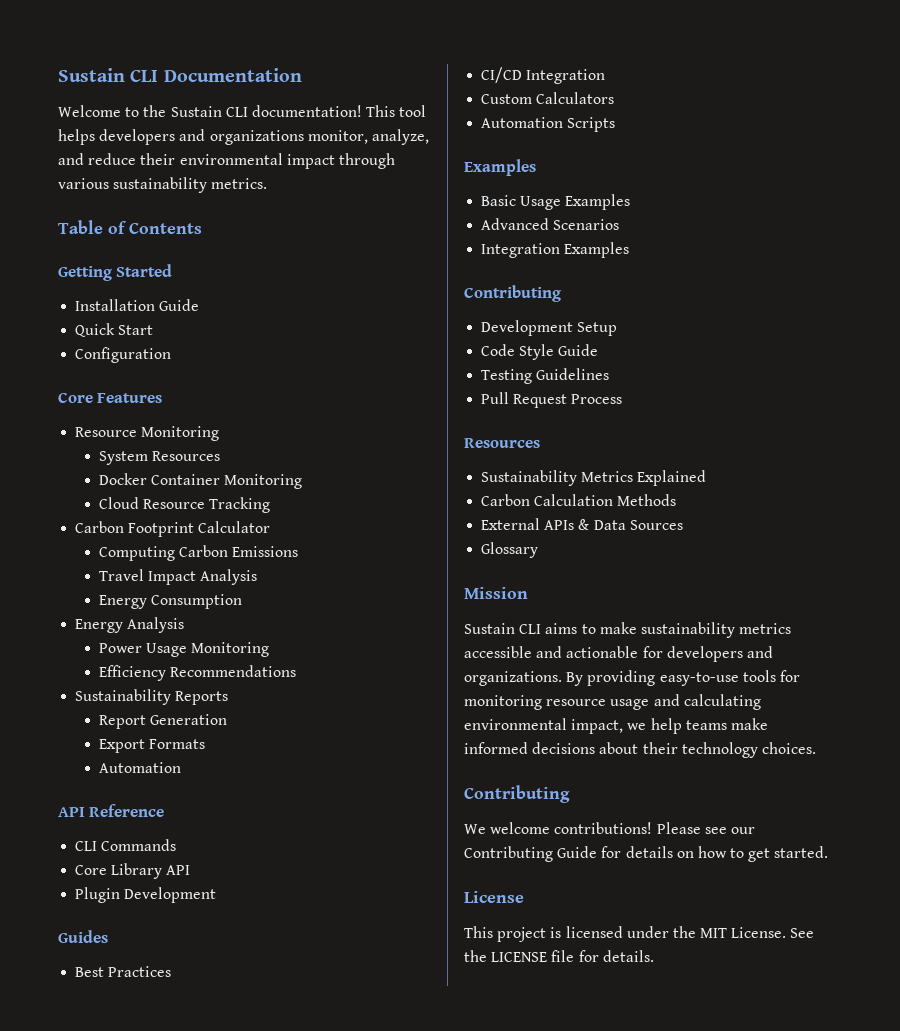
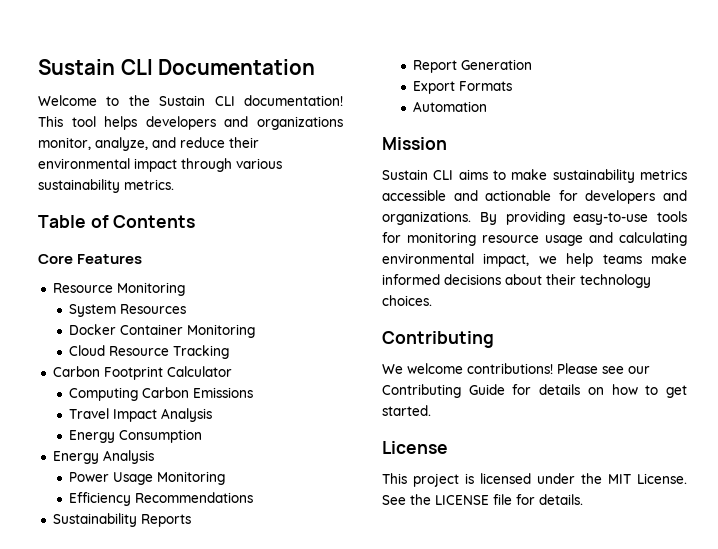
- Getting Started
- Installation Guide
- Quick Start
- Configuration
- API Reference
- CLI Commands
- Core Library API
- Plugin Development
- Guides
- Best Practices
- CI/CD Integration
- Custom Calculators
- Automation Scripts
- Examples
- Basic Usage Examples
- Advanced Scenarios
- Integration Examples
- Contributing
- Development Setup
- Code Style Guide
- Testing Guidelines
- Pull Request Process
- Resources
- Sustainability Metrics Explained
- Carbon Calculation Methods
- External APIs & Data Sources
- Glossary

